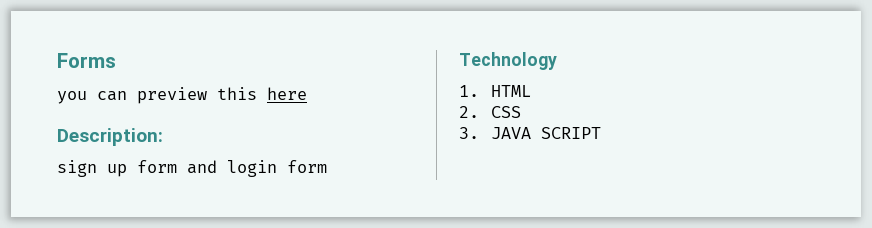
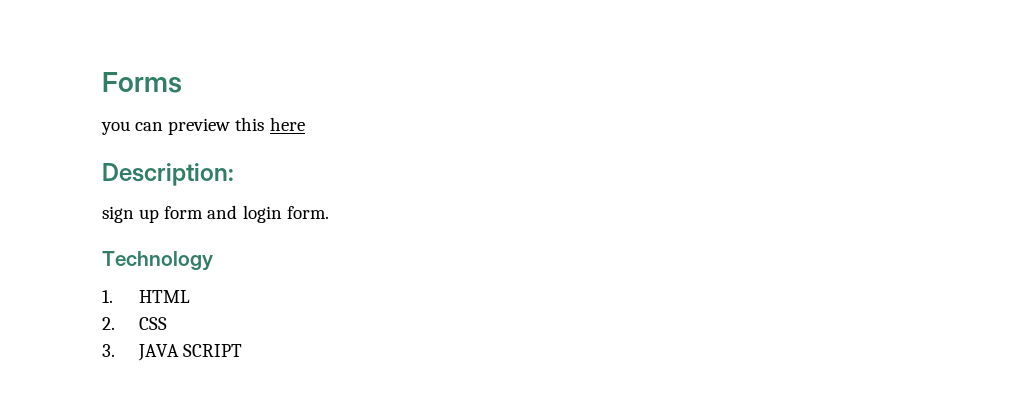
- sign up form and login form
+ sign up form and login form.

